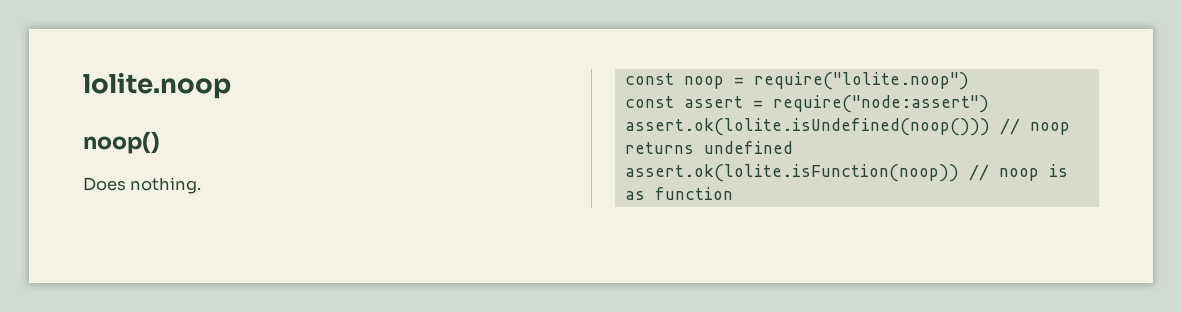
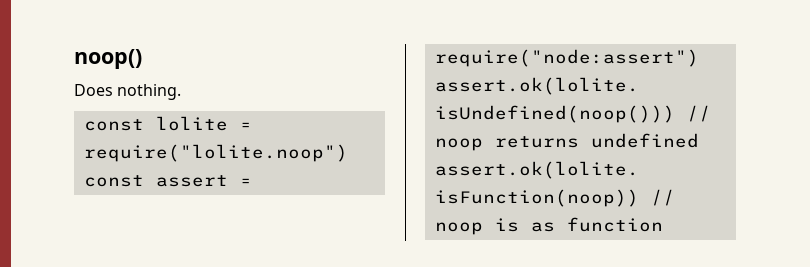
- lolite.noop
- const noop = require("lolite.noop")
+ const lolite = require("lolite.noop")

